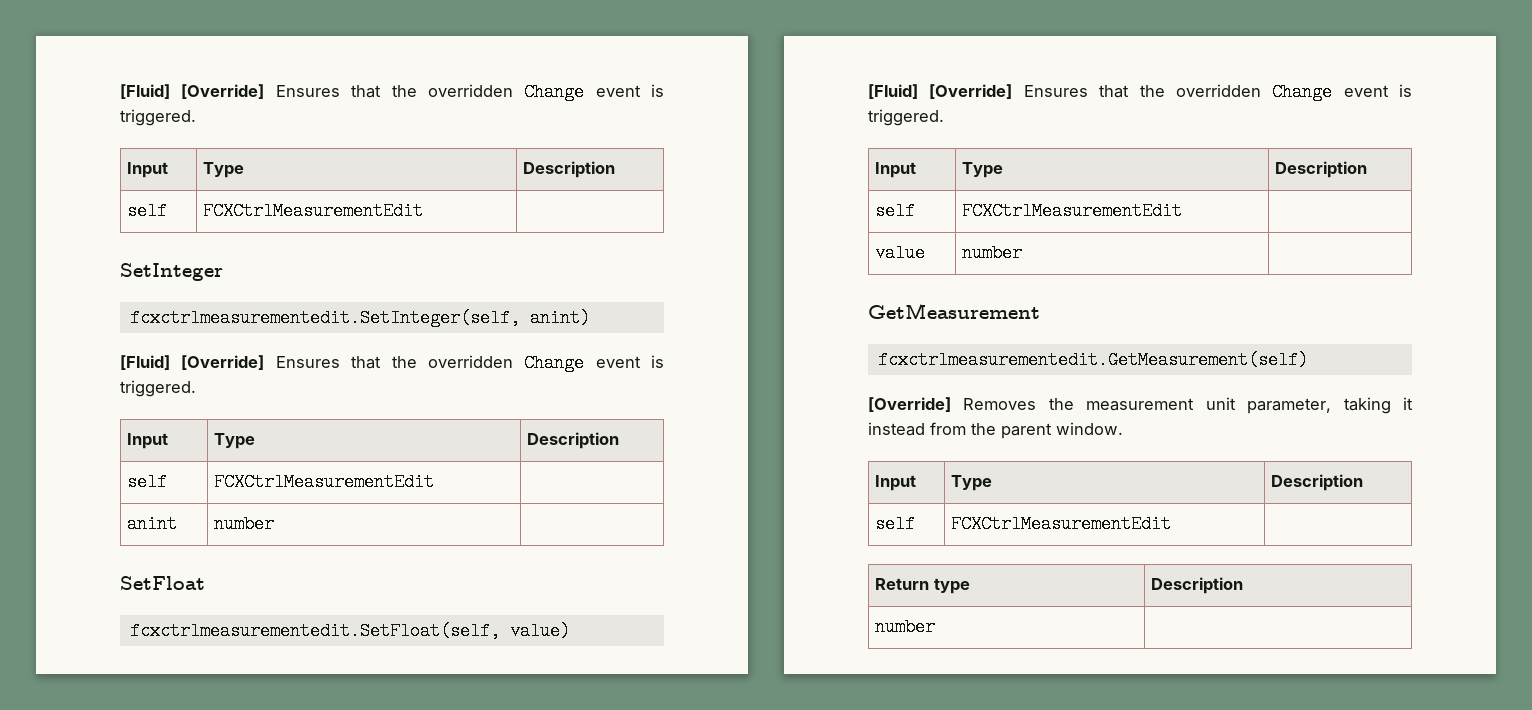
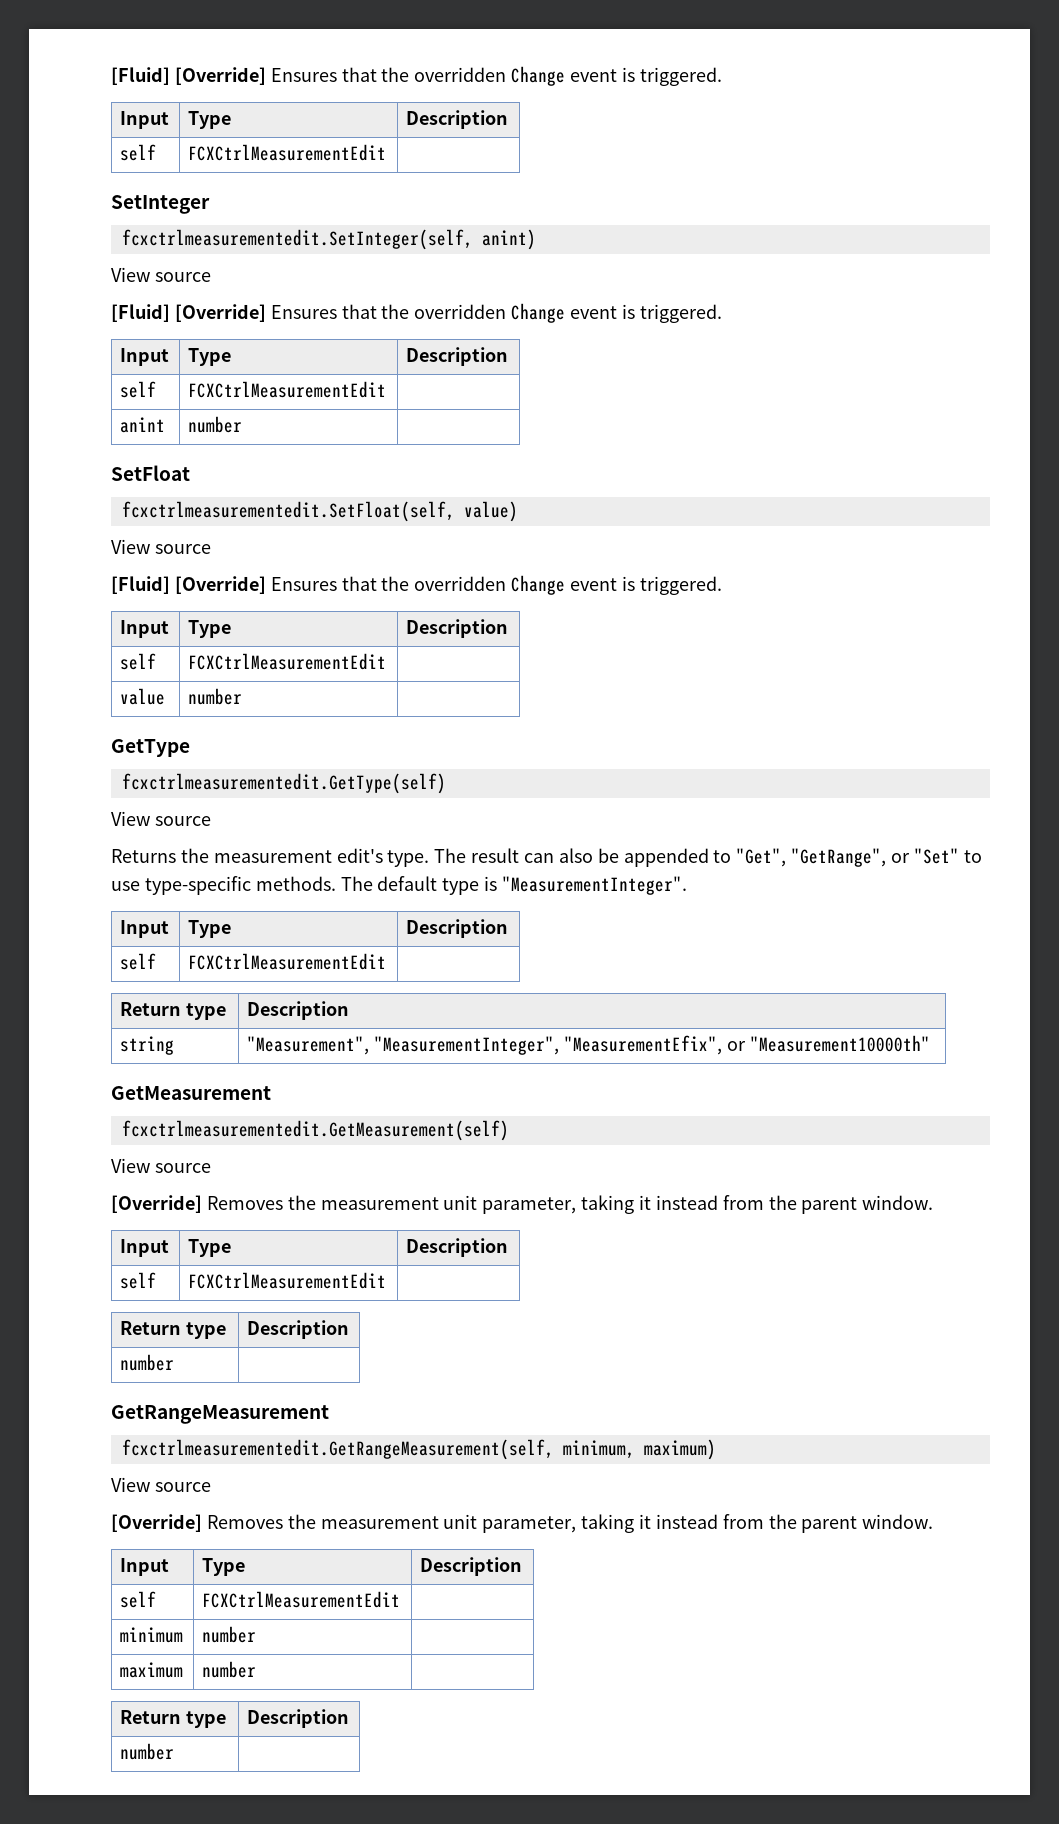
  fcxctrlmeasurementedit.SetInteger(self, anint)
+ View source
  fcxctrlmeasurementedit.SetFloat(self, value)
+ View source
+ GetType
+ fcxctrlmeasurementedit.GetType(self)
+ View source
+ Returns the measurement edit's type. The result can also be appended to "Get", "GetRange", or "Set" to use type-specific methods. The default type is "MeasurementInteger".
+ Input | Type | Description
+ self | FCXCtrlMeasurementEdit |
+ Return type | Description
+ string | "Measurement", "MeasurementInteger", "MeasurementEfix", or "Measurement10000th"
  fcxctrlmeasurementedit.GetMeasurement(self)
+ View source
+ GetRangeMeasurement
+ fcxctrlmeasurementedit.GetRangeMeasurement(self, minimum, maximum)
+ View source
+ [Override] Removes the measurement unit parameter, taking it instead from the parent window.
+ Input | Type | Description
+ self | FCXCtrlMeasurementEdit |
+ minimum | number |
+ maximum | number |
+ Return type | Description
+ number |

